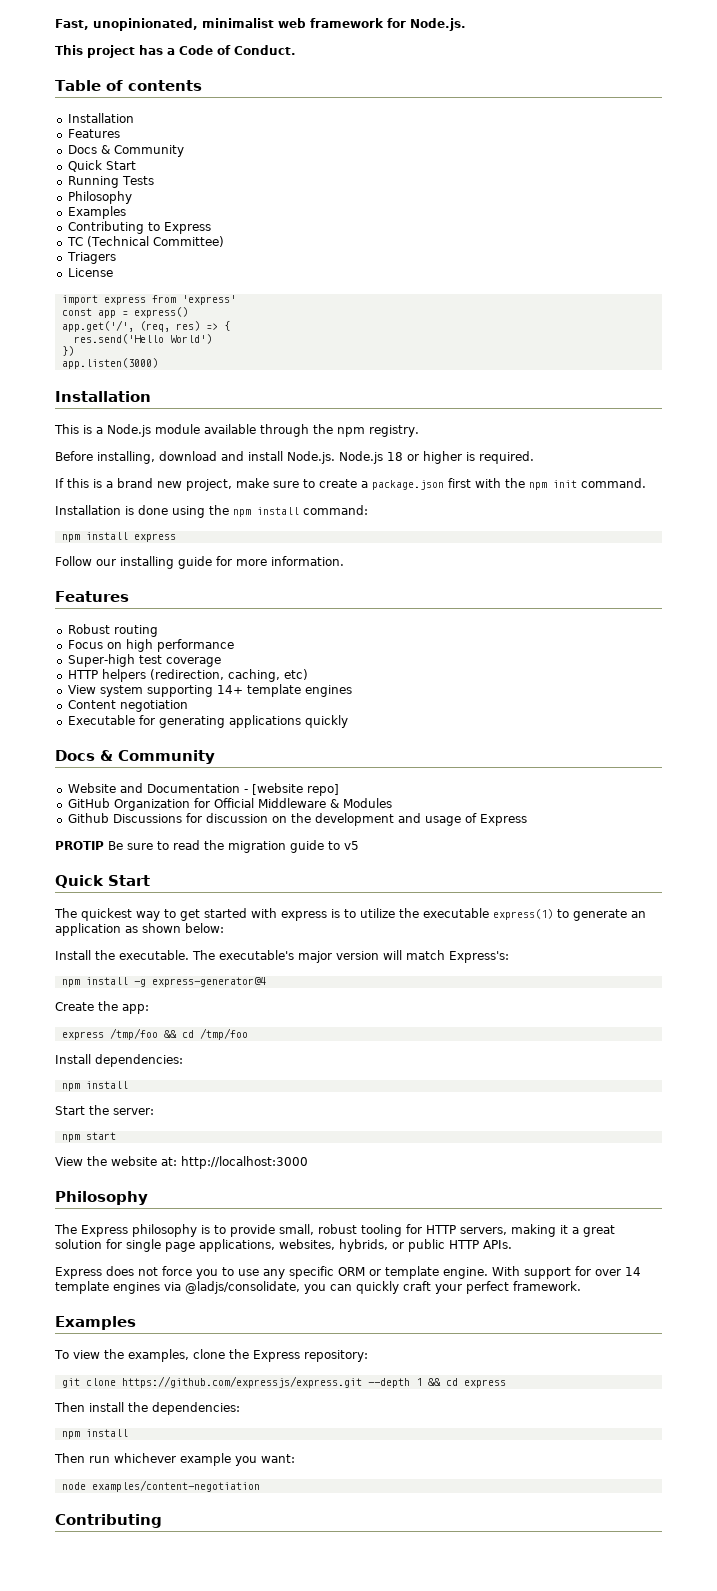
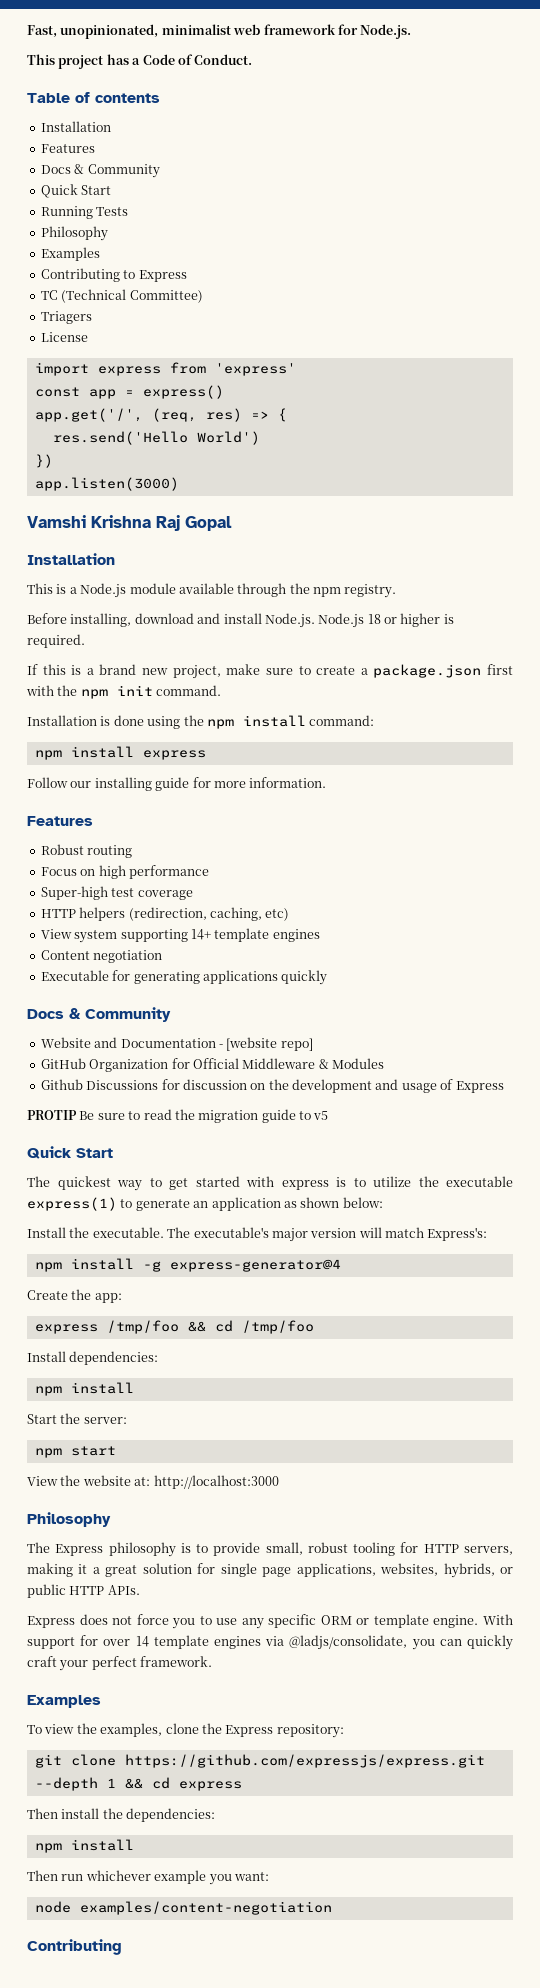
+ Vamshi Krishna Raj Gopal

